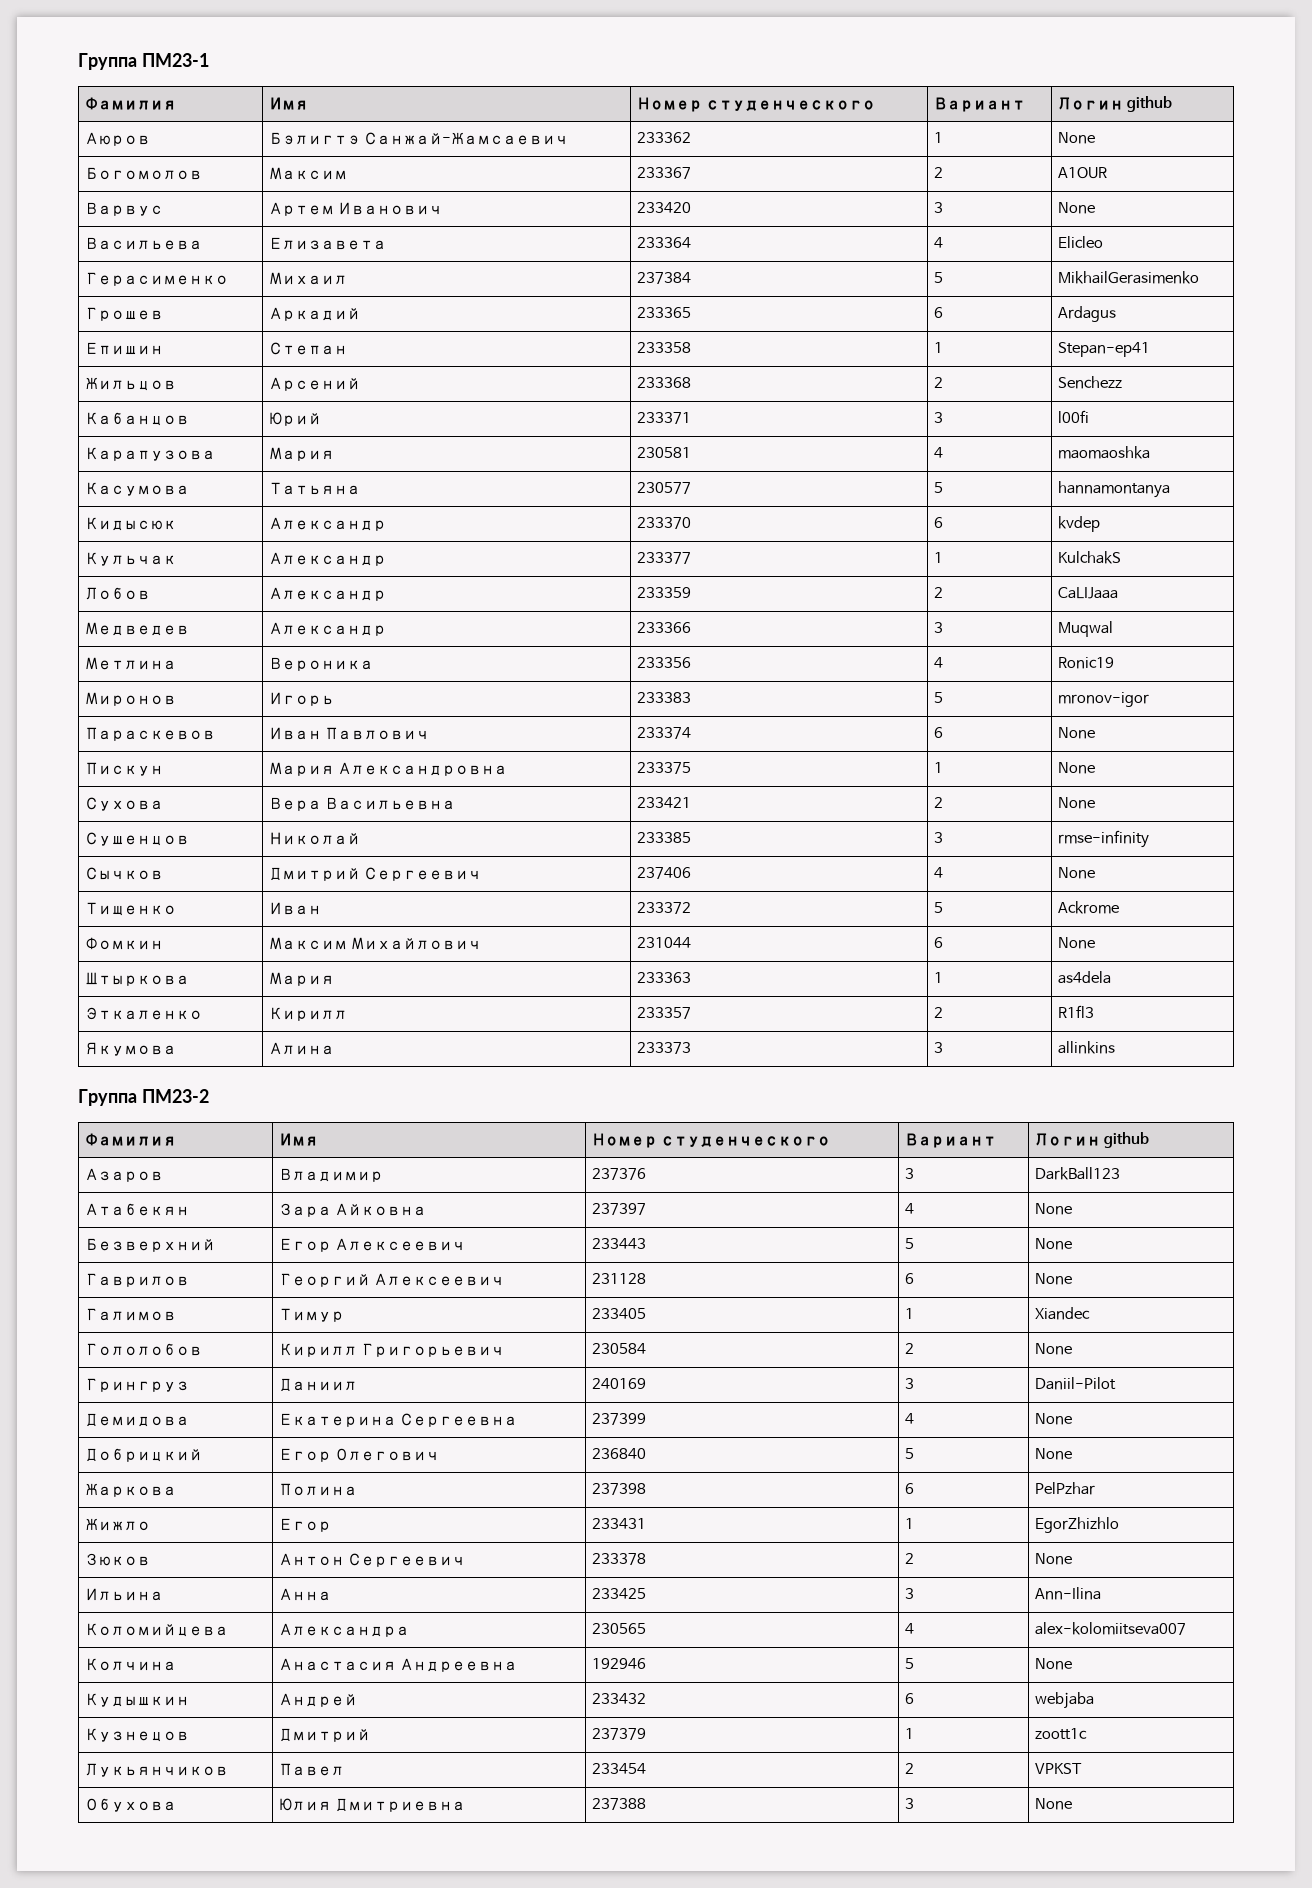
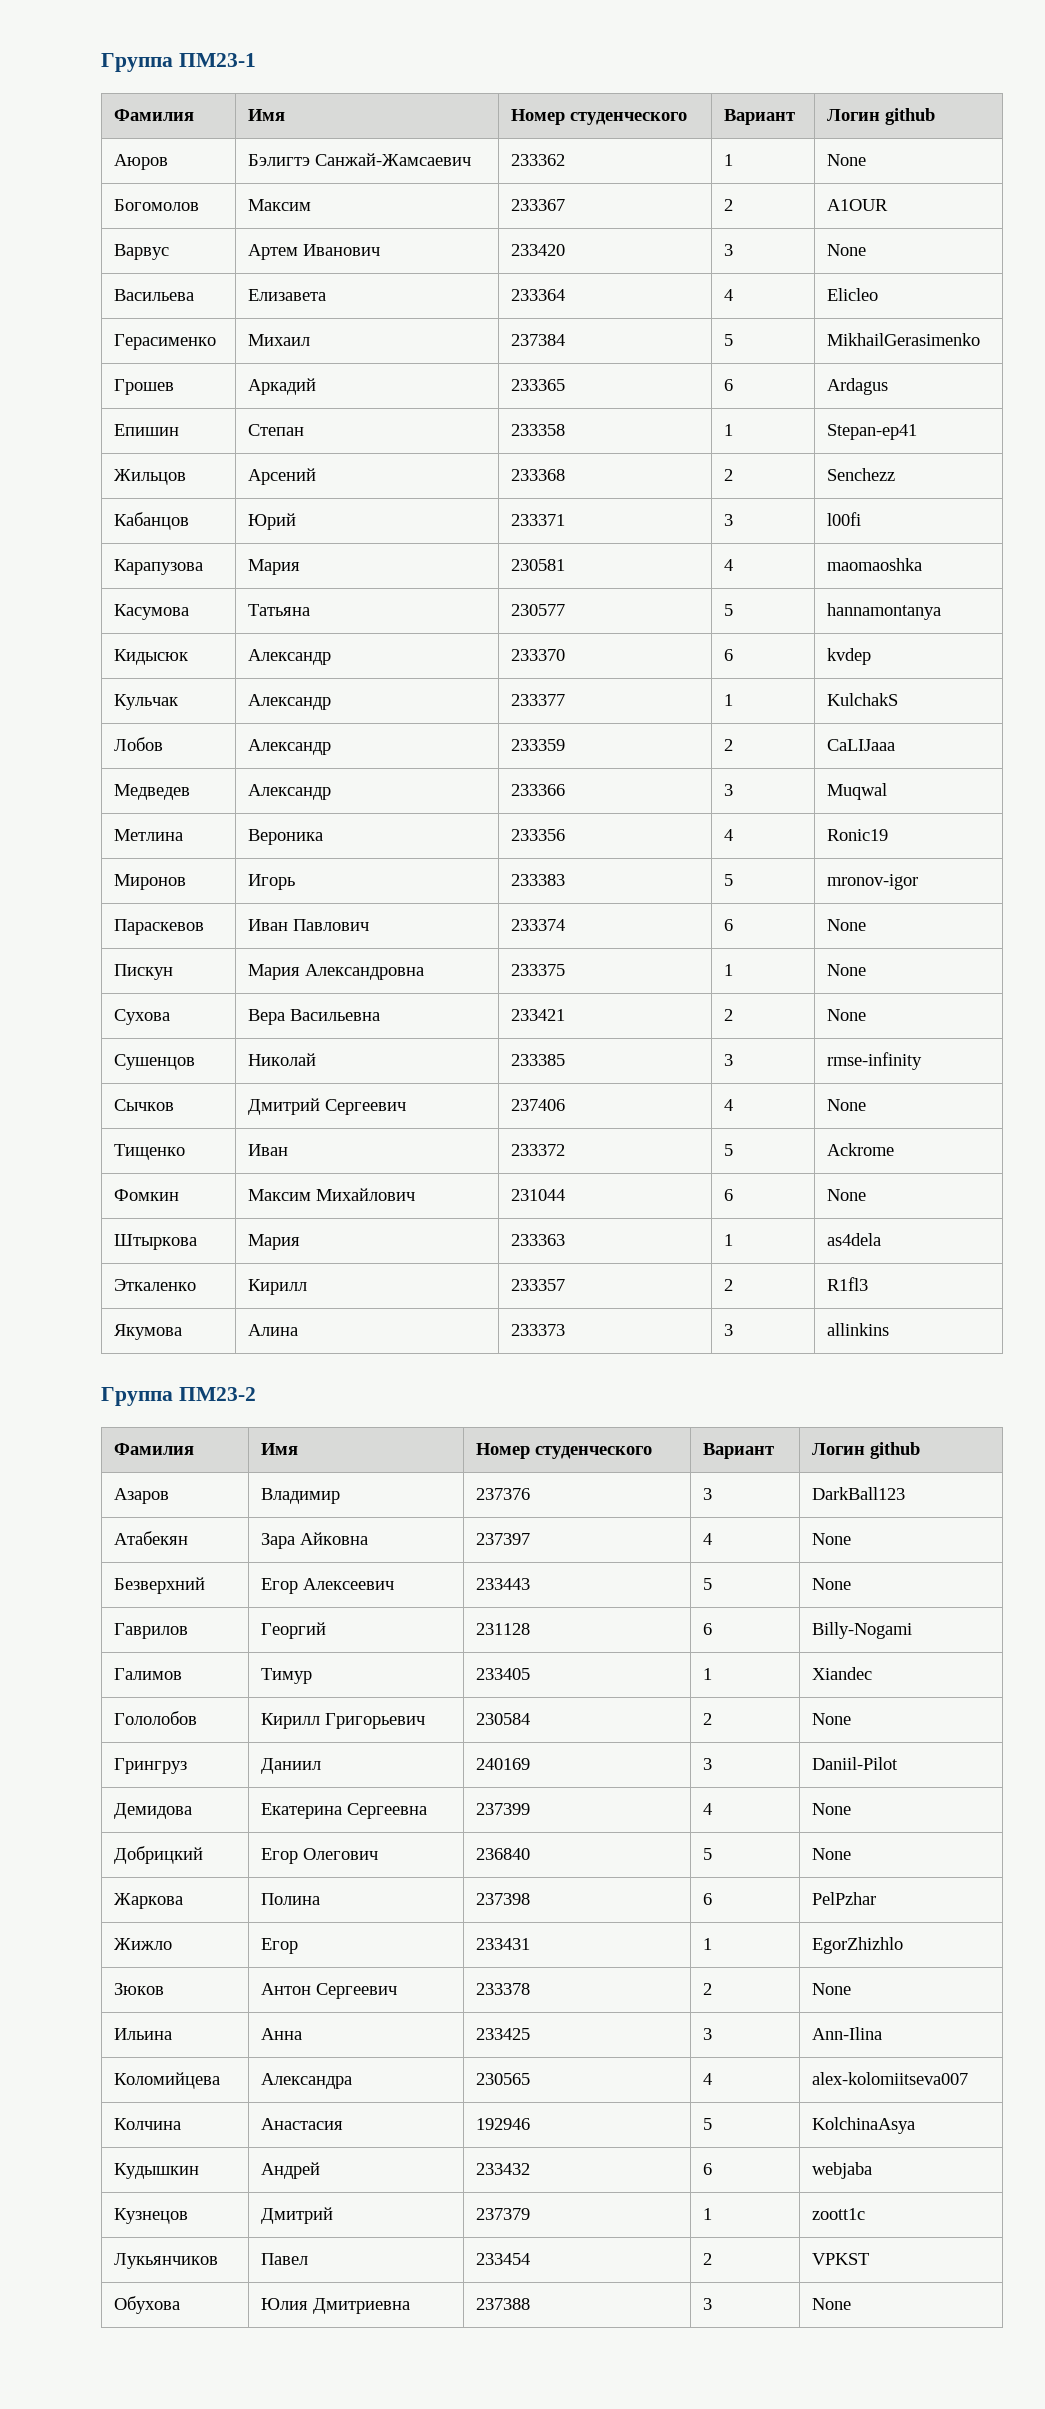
- Гаврилов | Георгий Алексеевич | 231128 | 6 | None
+ Гаврилов | Георгий | 231128 | 6 | Billy-Nogami
- Колчина | Анастасия Андреевна | 192946 | 5 | None
+ Колчина | Анастасия | 192946 | 5 | KolchinaAsya

